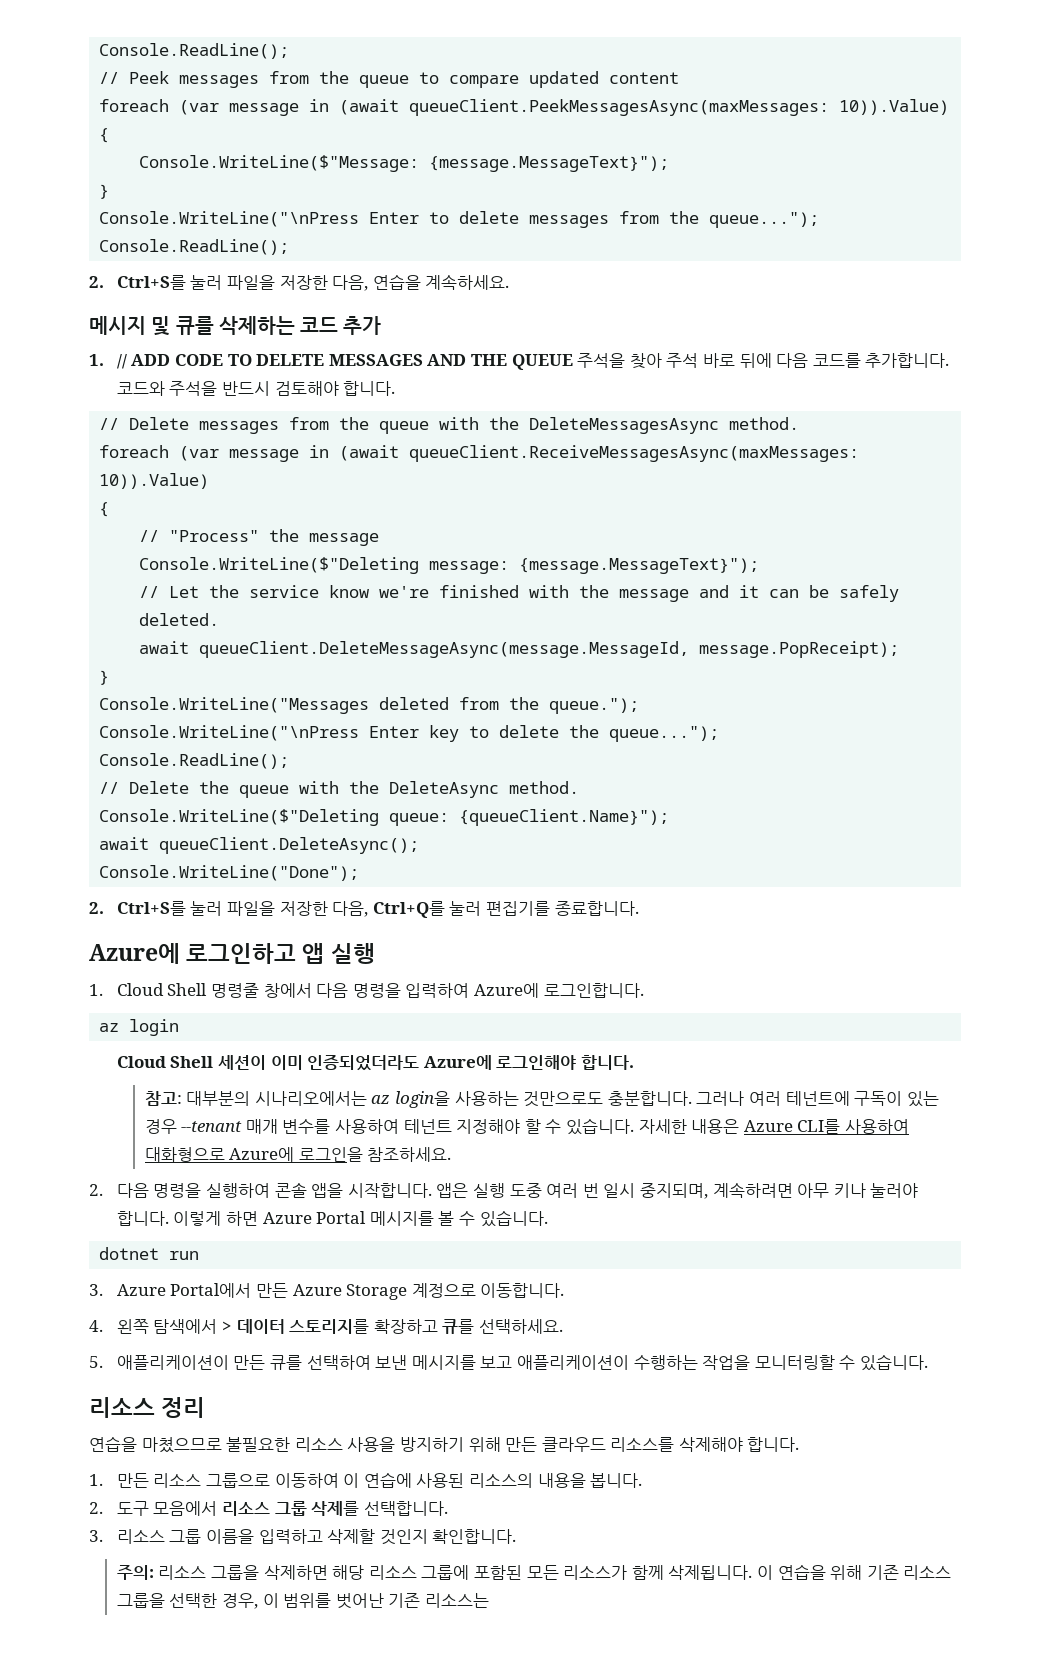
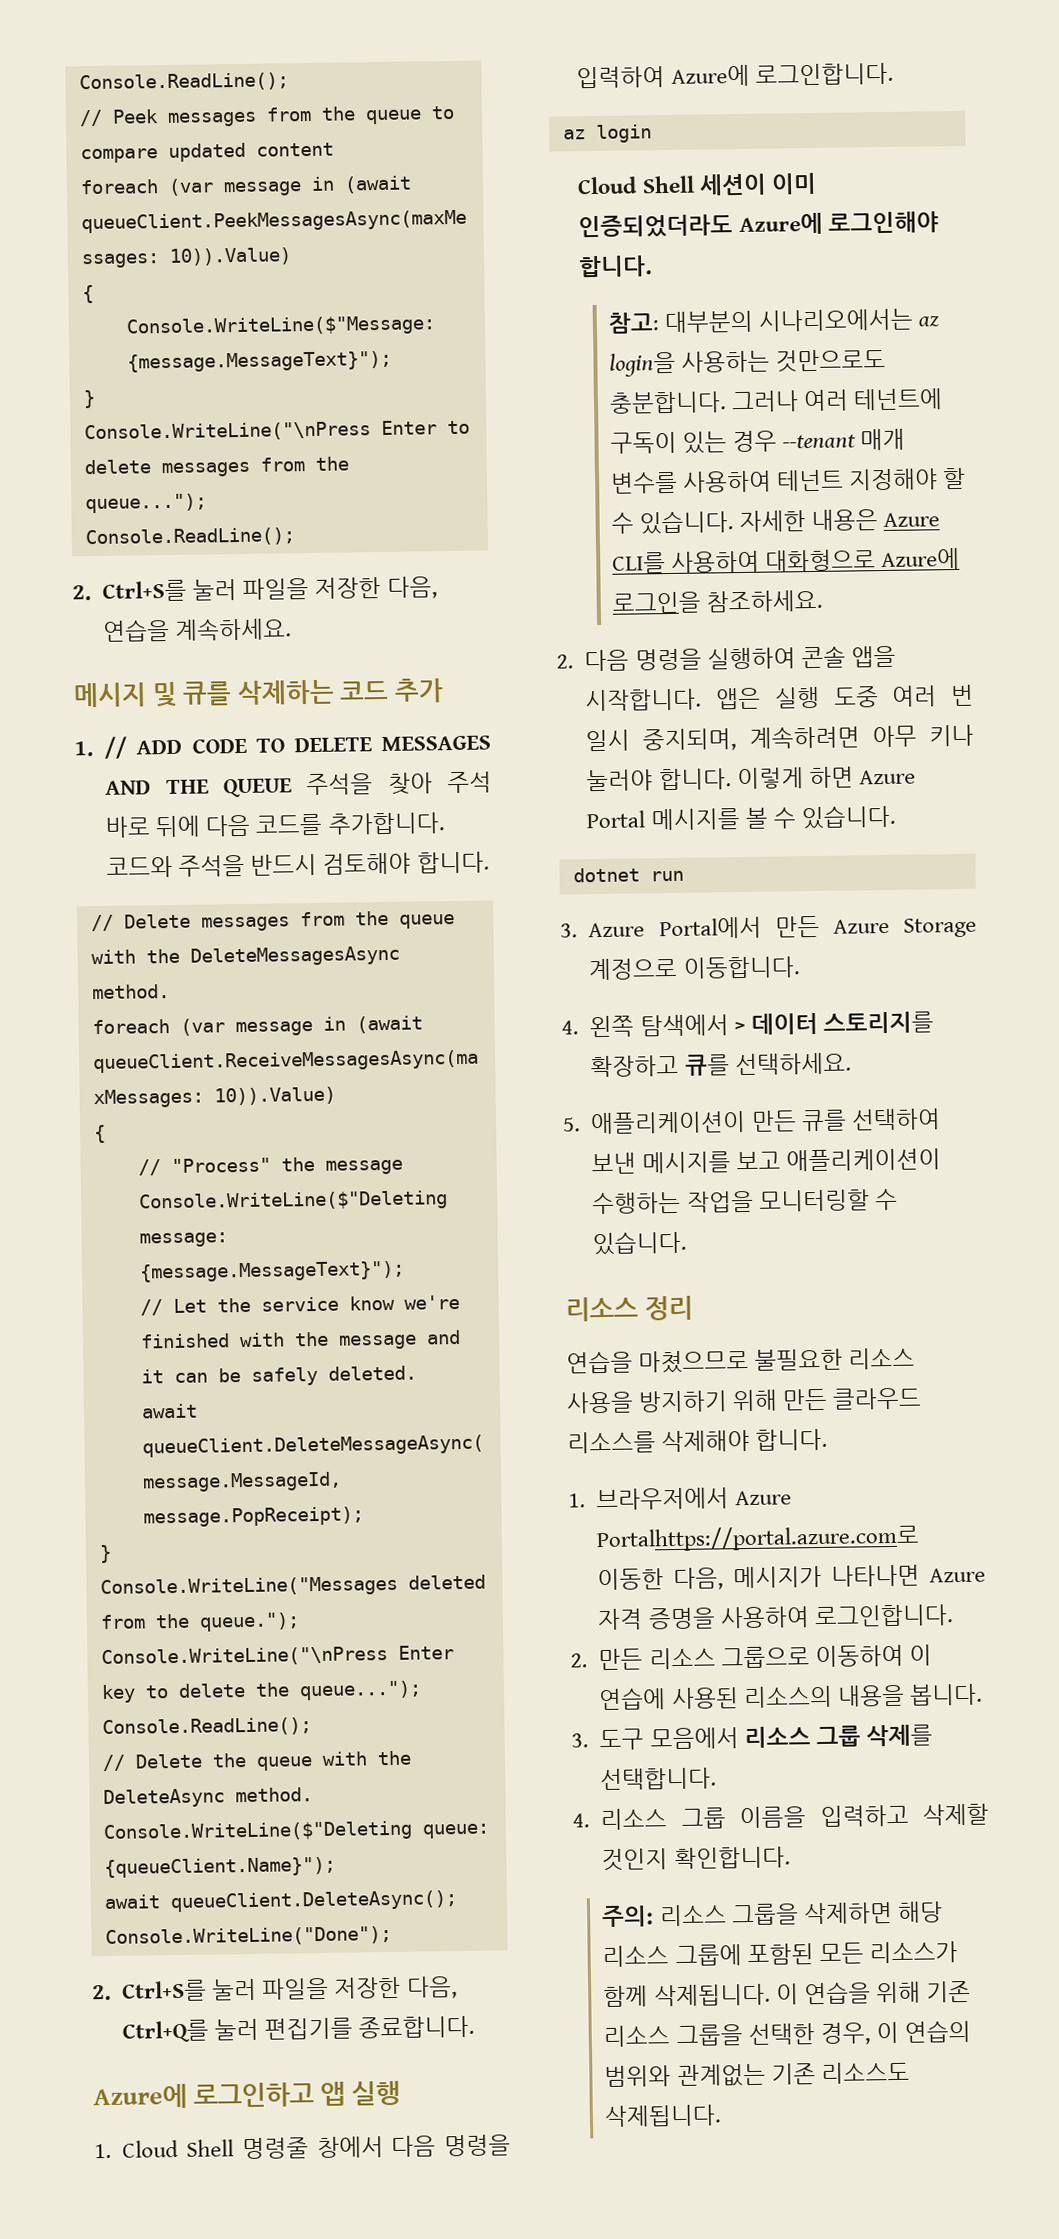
- 1. 만든 리소스 그룹으로 이동하여 이 연습에 사용된 리소스의 내용을 봅니다.
+ 1. 브라우저에서 Azure Portalhttps://portal.azure.com로 이동한 다음, 메시지가 나타나면 Azure 자격 증명을 사용하여 로그인합니다.
+ 2. 만든 리소스 그룹으로 이동하여 이 연습에 사용된 리소스의 내용을 봅니다.
- 2. 도구 모음에서 리소스 그룹 삭제를 선택합니다.
+ 3. 도구 모음에서 리소스 그룹 삭제를 선택합니다.
- 3. 리소스 그룹 이름을 입력하고 삭제할 것인지 확인합니다.
+ 4. 리소스 그룹 이름을 입력하고 삭제할 것인지 확인합니다.
- 이 연습을 위해 기존 리소스 그룹을 선택한 경우, 이 범위를 벗어난 기존 리소스는
+ 이 연습을 위해 기존 리소스 그룹을 선택한 경우, 이 연습의 범위와 관계없는 기존 리소스도 삭제됩니다.

